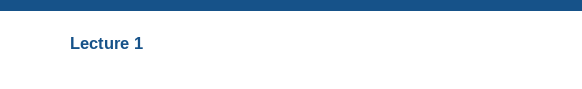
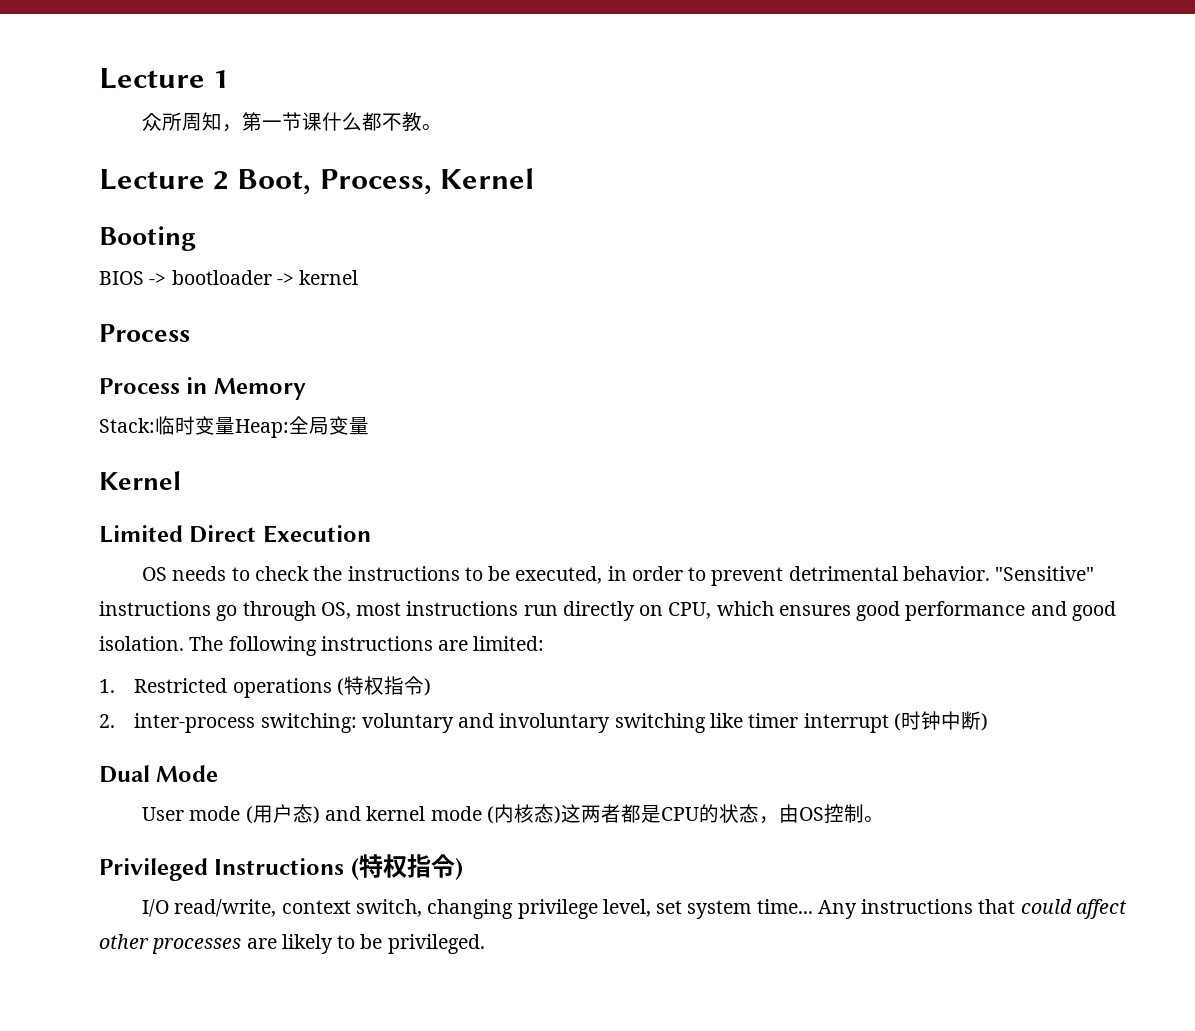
+ 众所周知，第一节课什么都不教。
+ Lecture 2 Boot, Process, Kernel
+ Booting
+ BIOS -> bootloader -> kernel
+ Process
+ Process in Memory
+ Stack:临时变量Heap:全局变量
+ Kernel
+ Limited Direct Execution
+ OS needs to check the instructions to be executed, in order to prevent detrimental behavior. "Sensitive" instructions go through OS, most instructions run directly on CPU, which ensures good performance and good isolation. The following instructions are limited:
+ 1. Restricted operations (特权指令)
+ 2. inter-process switching: voluntary and involuntary switching like timer interrupt (时钟中断)
+ Dual Mode
+ User mode (用户态) and kernel mode (内核态)这两者都是CPU的状态，由OS控制。
+ Privileged Instructions (特权指令)
+ I/O read/write, context switch, changing privilege level, set system time... Any instructions that could affect other processes are likely to be privileged.

